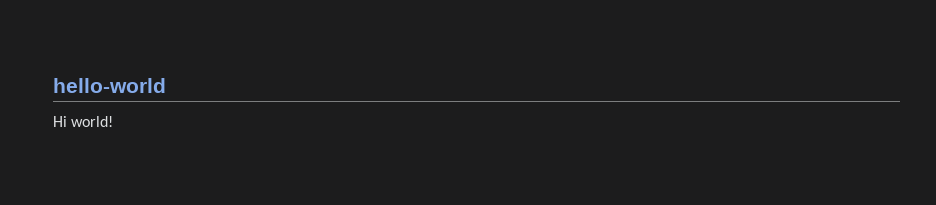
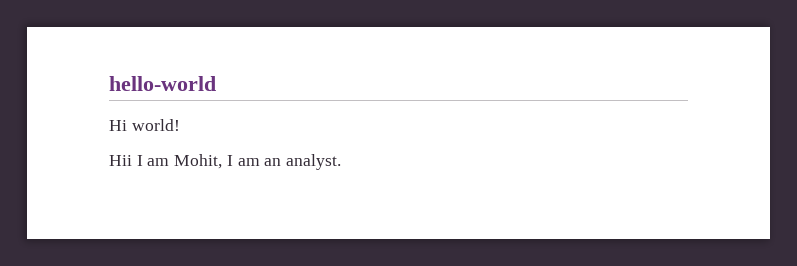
+ Hii I am Mohit, I am an analyst.

